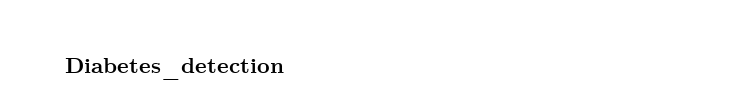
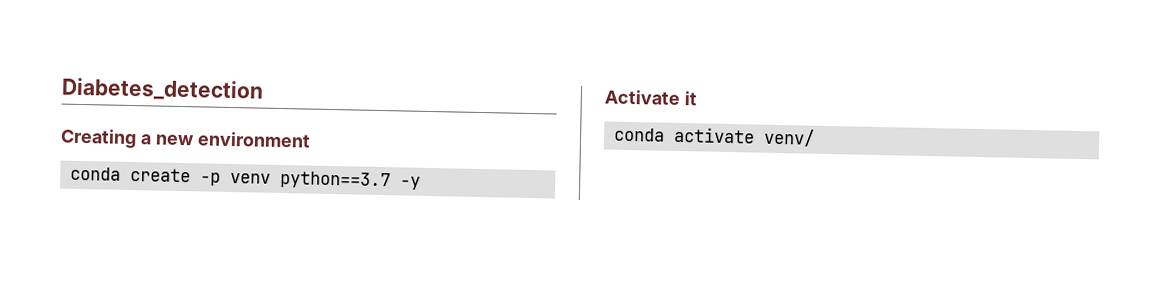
+ Creating a new environment
+ conda create -p venv python==3.7 -y
+ Activate it
+ conda activate venv/

